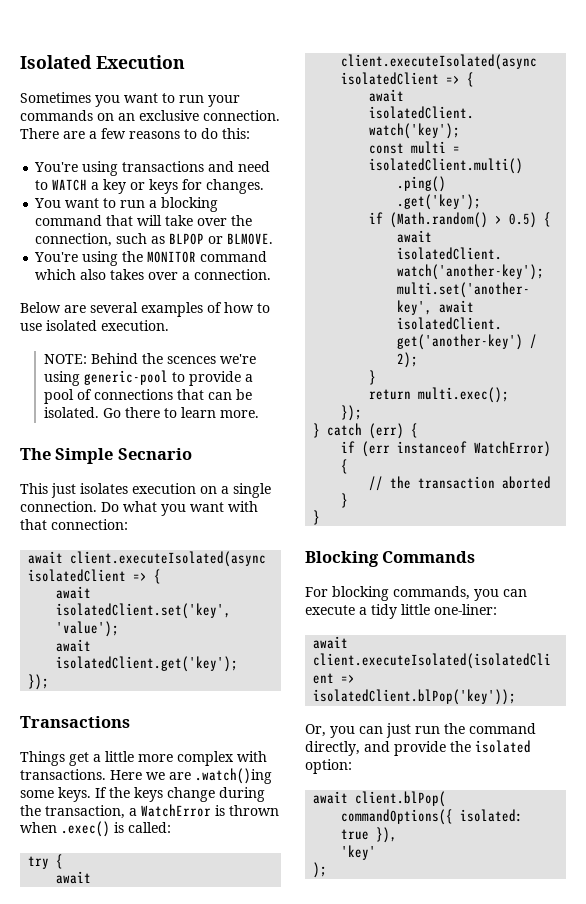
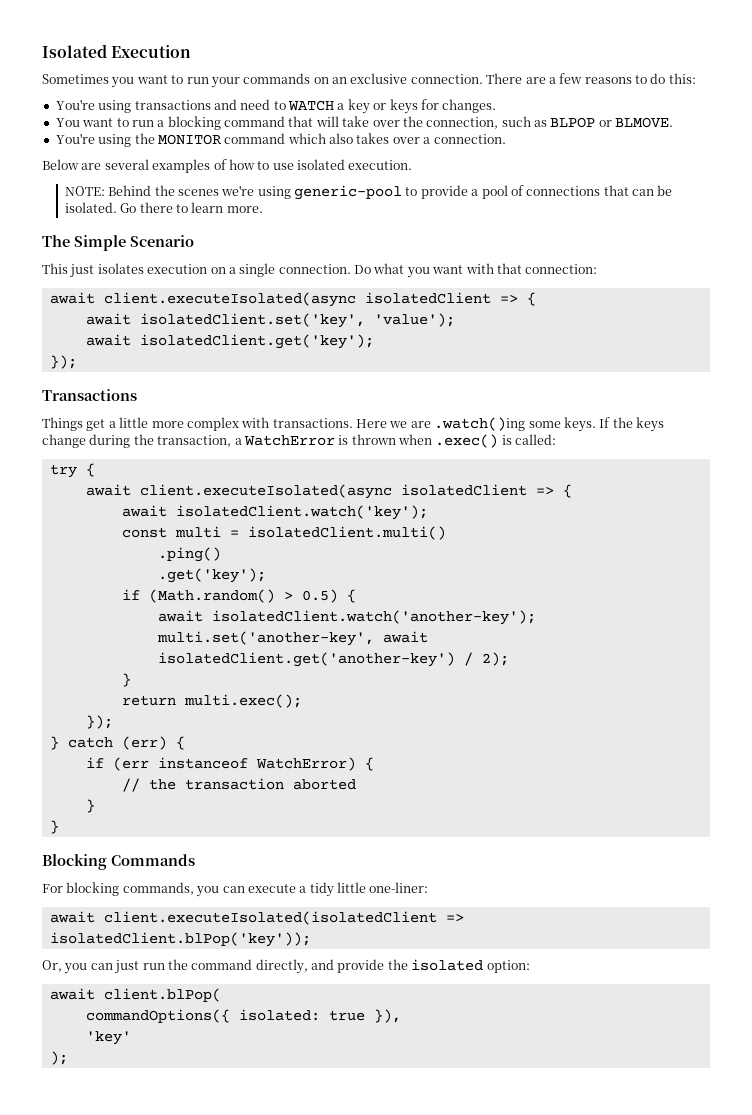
- NOTE: Behind the scences we're using generic-pool to provide a pool of connections that can be isolated.
+ NOTE: Behind the scenes we're using generic-pool to provide a pool of connections that can be isolated.
- The Simple Secnario
+ The Simple Scenario

